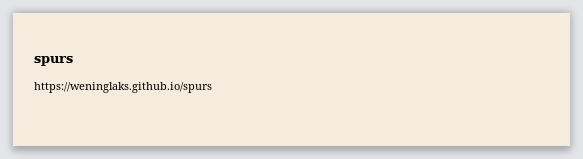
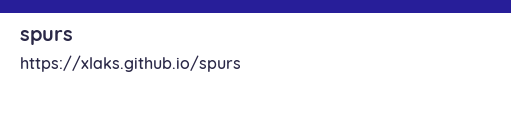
- https://weninglaks.github.io/spurs
+ https://xlaks.github.io/spurs

